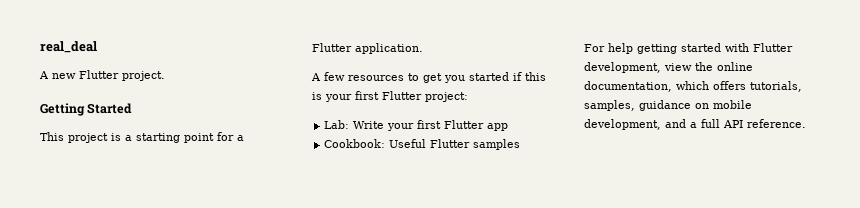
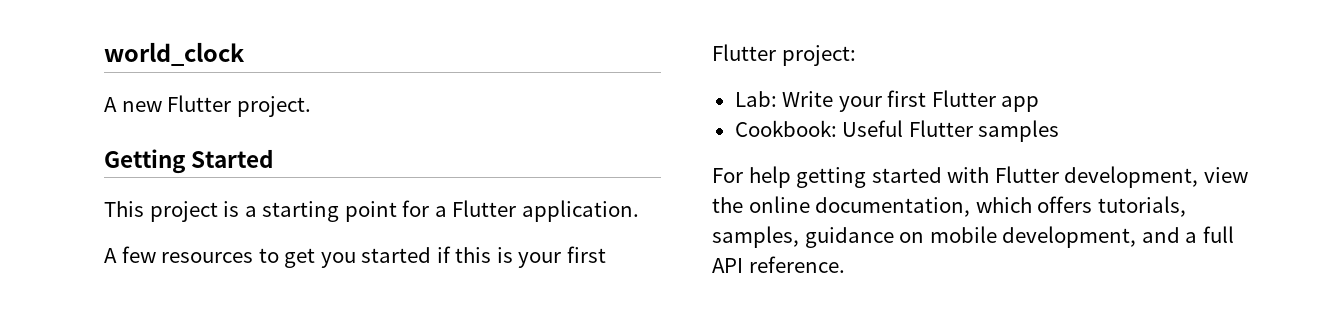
- real_deal
+ world_clock

